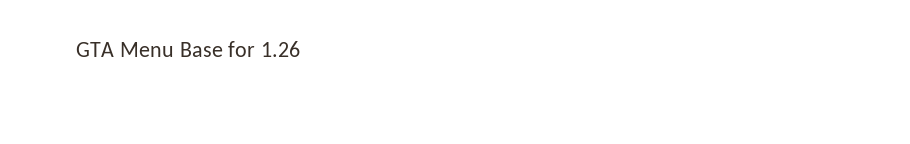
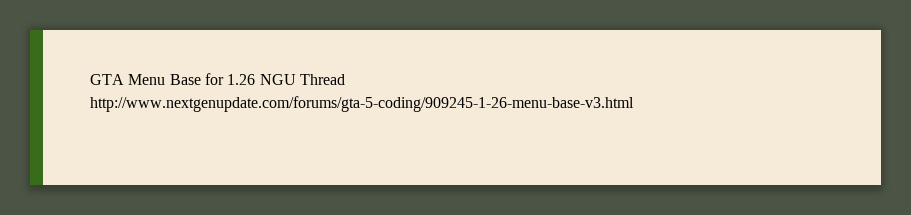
- GTA Menu Base for 1.26
+ GTA Menu Base for 1.26 NGU Thread http://www.nextgenupdate.com/forums/gta-5-coding/909245-1-26-menu-base-v3.html

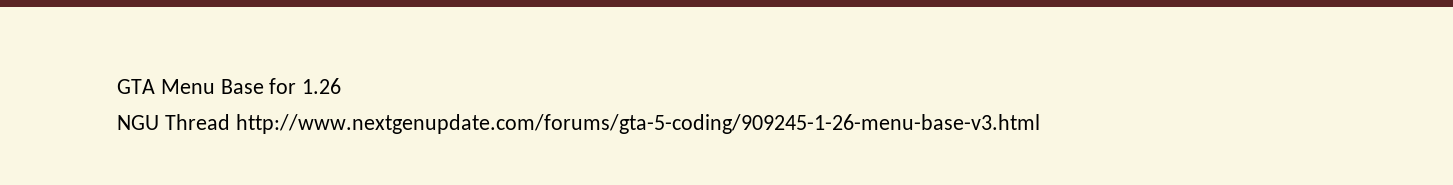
- GTA Menu Base for 1.26 NGU Thread http://www.nextgenupdate.com/forums/gta-5-coding/909245-1-26-menu-base-v3.html
+ GTA Menu Base for 1.26
+ NGU Thread http://www.nextgenupdate.com/forums/gta-5-coding/909245-1-26-menu-base-v3.html

